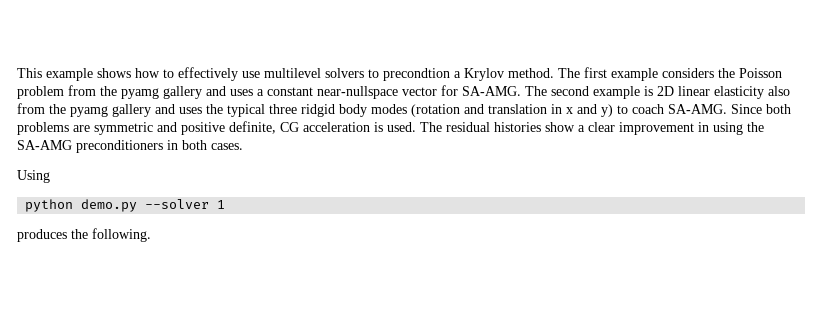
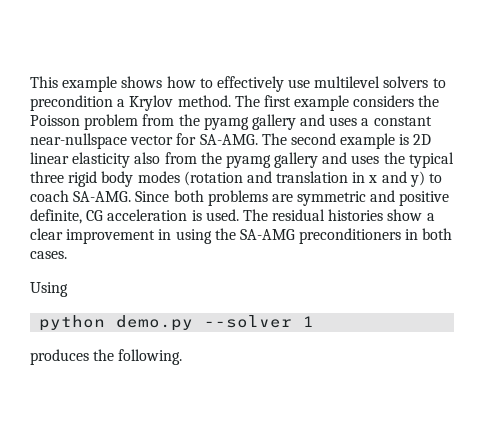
- This example shows how to effectively use multilevel solvers to precondtion a Krylov method.
+ This example shows how to effectively use multilevel solvers to precondition a Krylov method.
- The second example is 2D linear elasticity also from the pyamg gallery and uses the typical three ridgid body modes (rotation and translation in x and y) to coach SA-AMG.
+ The second example is 2D linear elasticity also from the pyamg gallery and uses the typical three rigid body modes (rotation and translation in x and y) to coach SA-AMG.

